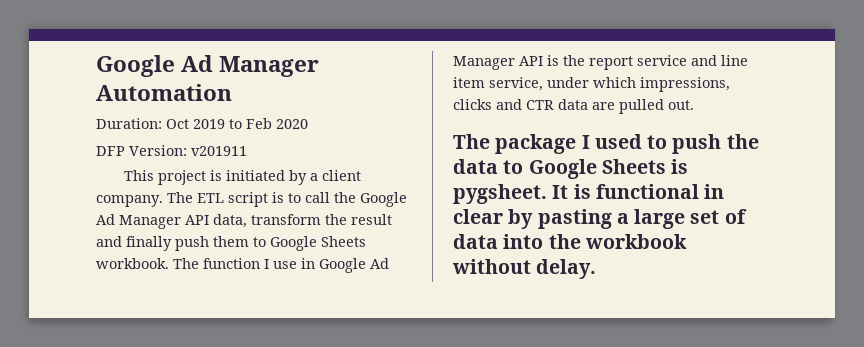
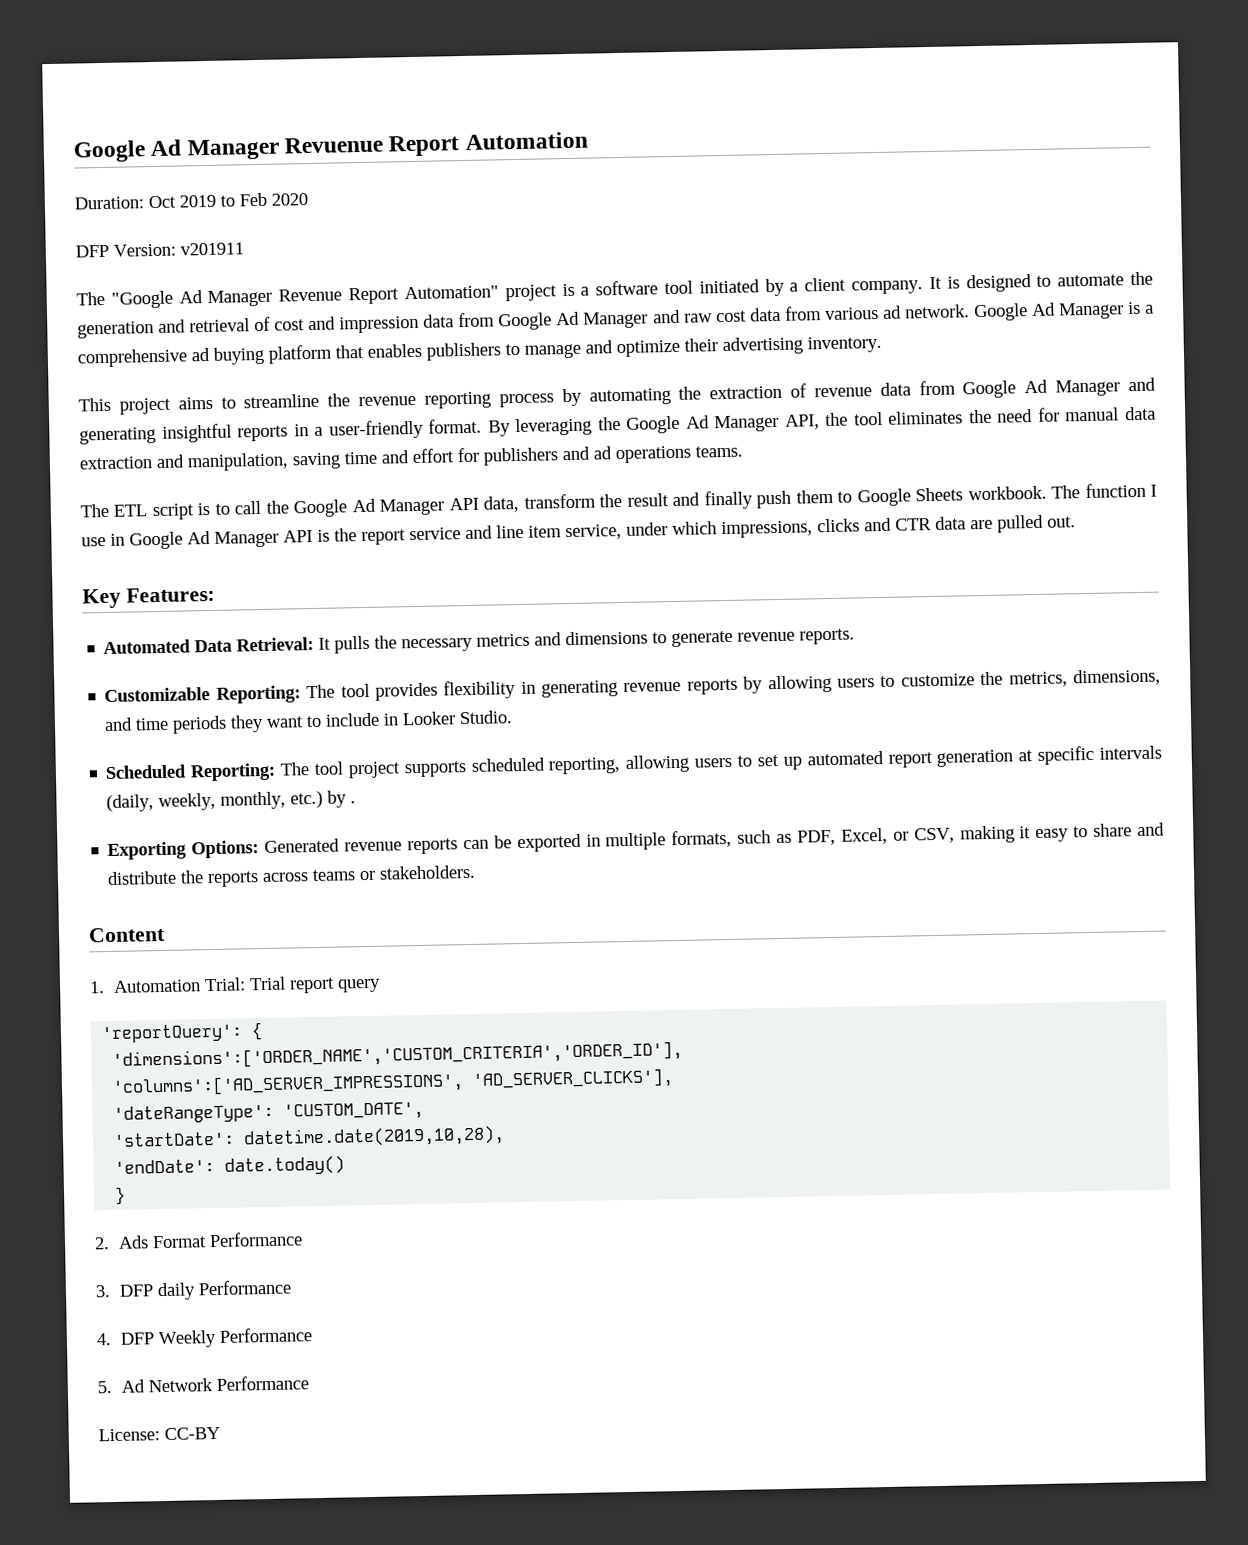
- Google Ad Manager Automation
+ Google Ad Manager Revuenue Report Automation
- This project is initiated by a client company. The ETL script is to call the Google Ad Manager API data, transform the result and finally push them to Google Sheets workbook.
+ The "Google Ad Manager Revenue Report Automation" project is a software tool initiated by a client company. It is designed to automate the generation and retrieval of cost and impression data from Google Ad Manager and raw cost data from various ad network. Google Ad Manager is a comprehensive ad buying platform that enables publishers to manage and optimize their advertising inventory.
+ This project aims to streamline the revenue reporting process by automating the extraction of revenue data from Google Ad Manager and generating insightful reports in a user-friendly format. By leveraging the Google Ad Manager API, the tool eliminates the need for manual data extraction and manipulation, saving time and effort for publishers and ad operations teams.
+ The ETL script is to call the Google Ad Manager API data, transform the result and finally push them to Google Sheets workbook.
- The package I used to push the data to Google Sheets is pygsheet. It is functional in clear by pasting a large set of data into the workbook without delay.
+ Key Features:
+ Automated Data Retrieval: It pulls the necessary metrics and dimensions to generate revenue reports.
+ Customizable Reporting: The tool provides flexibility in generating revenue reports by allowing users to customize the metrics, dimensions, and time periods they want to include in Looker Studio.
+ Scheduled Reporting: The tool project supports scheduled reporting, allowing users to set up automated report generation at specific intervals (daily, weekly, monthly, etc.) by .
+ Exporting Options: Generated revenue reports can be exported in multiple formats, such as PDF, Excel, or CSV, making it easy to share and distribute the reports across teams or stakeholders.
+ Content
+ 1. Automation Trial: Trial report query
+ 'reportQuery': {
+ 'dimensions':['ORDER_NAME','CUSTOM_CRITERIA','ORDER_ID'],
+ 'columns':['AD_SERVER_IMPRESSIONS', 'AD_SERVER_CLICKS'],
+ 'dateRangeType': 'CUSTOM_DATE',
+ 'startDate': datetime.date(2019,10,28),
+ 'endDate': date.today()
+ }
+ 2. Ads Format Performance
+ 3. DFP daily Performance
+ 4. DFP Weekly Performance
+ 5. Ad Network Performance
+ License: CC-BY

